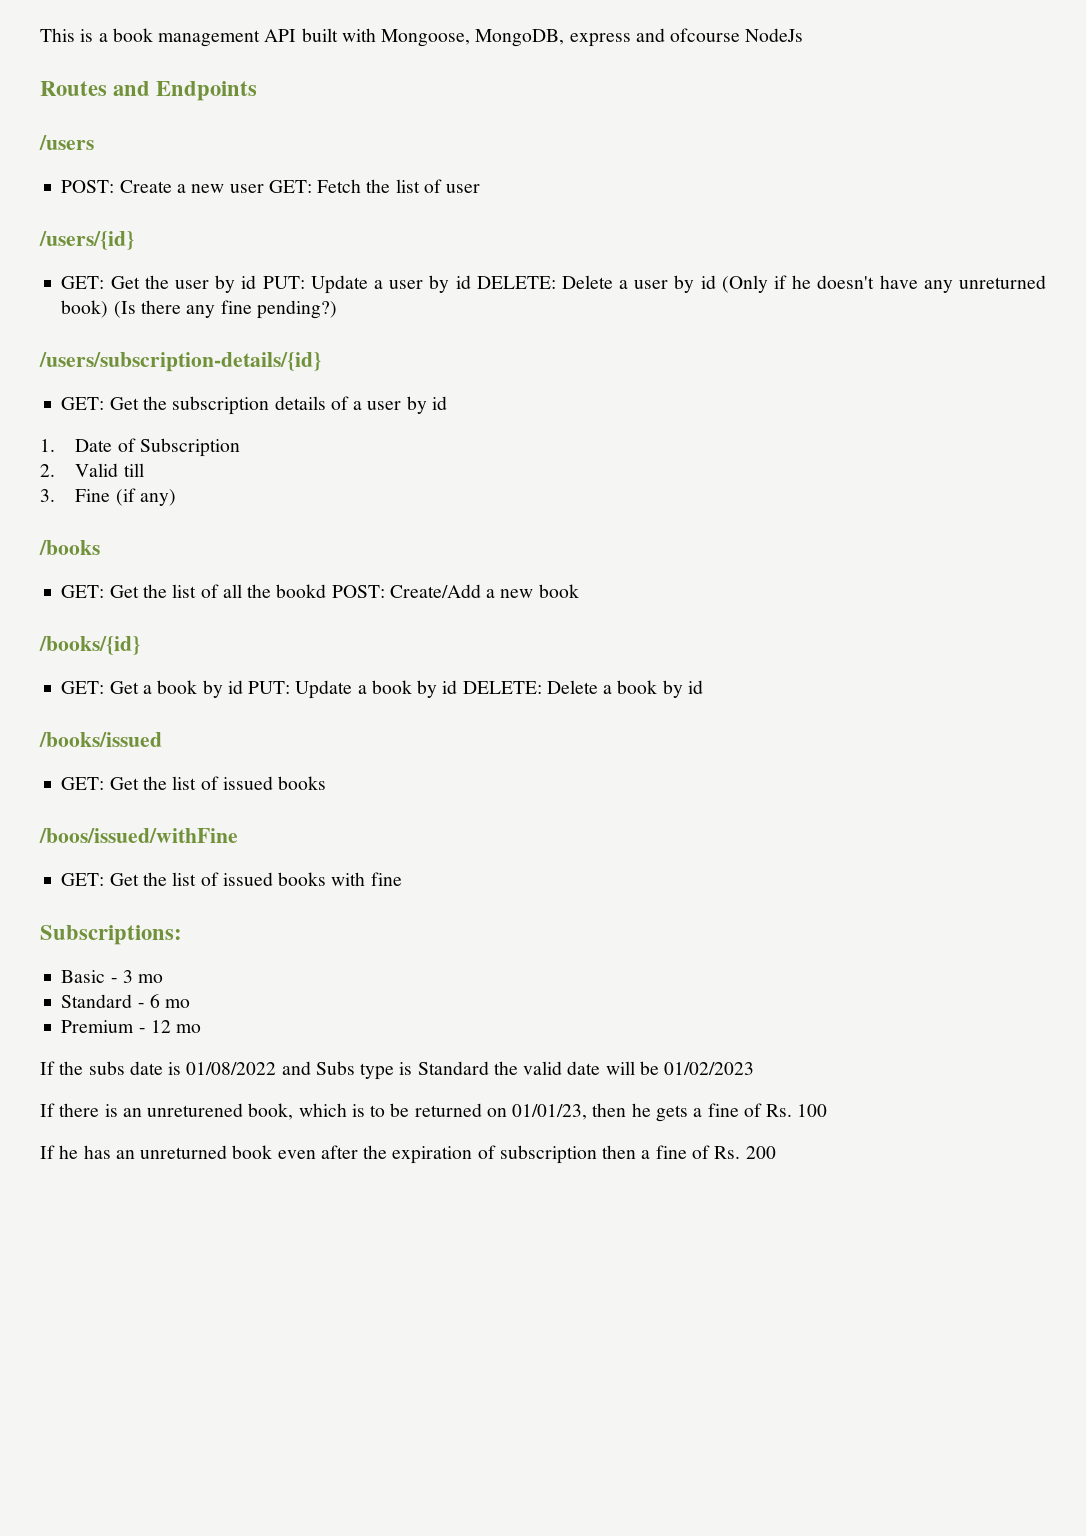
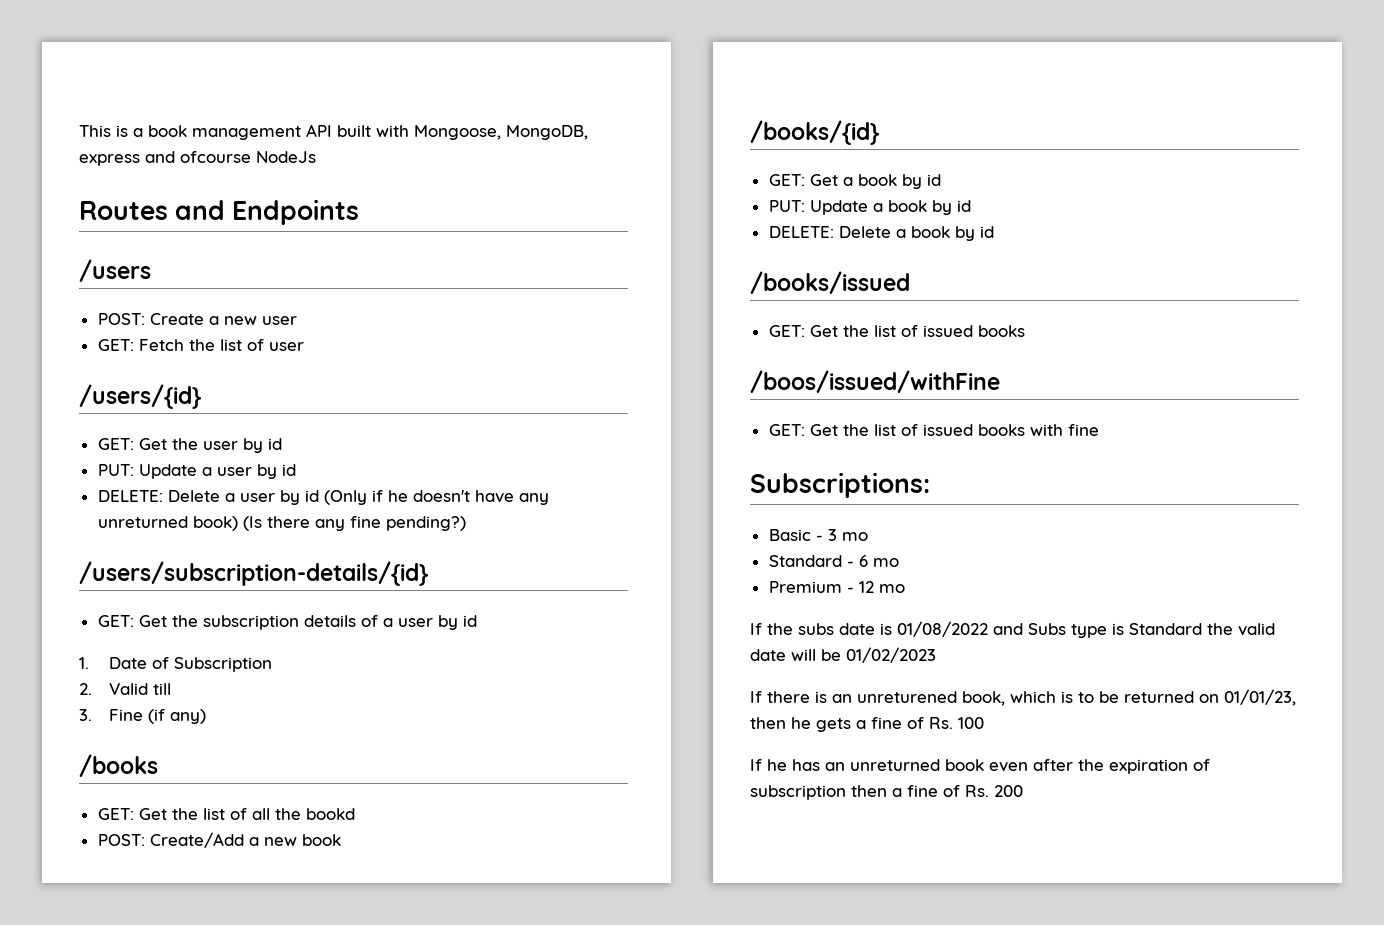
- POST: Create a new user GET: Fetch the list of user
+ POST: Create a new user
+ GET: Fetch the list of user
- GET: Get the user by id PUT: Update a user by id DELETE: Delete a user by id (Only if he doesn't have any unreturned book) (Is there any fine pending?)
+ GET: Get the user by id
+ PUT: Update a user by id
+ DELETE: Delete a user by id (Only if he doesn't have any unreturned book) (Is there any fine pending?)
- GET: Get the list of all the bookd POST: Create/Add a new book
+ GET: Get the list of all the bookd
+ POST: Create/Add a new book
- GET: Get a book by id PUT: Update a book by id DELETE: Delete a book by id
+ GET: Get a book by id
+ PUT: Update a book by id
+ DELETE: Delete a book by id

